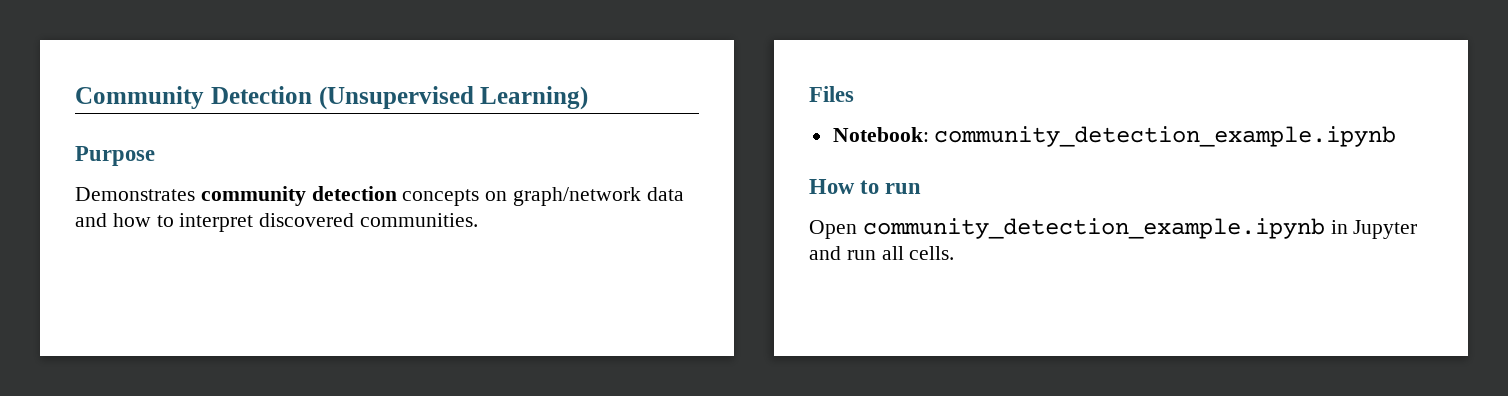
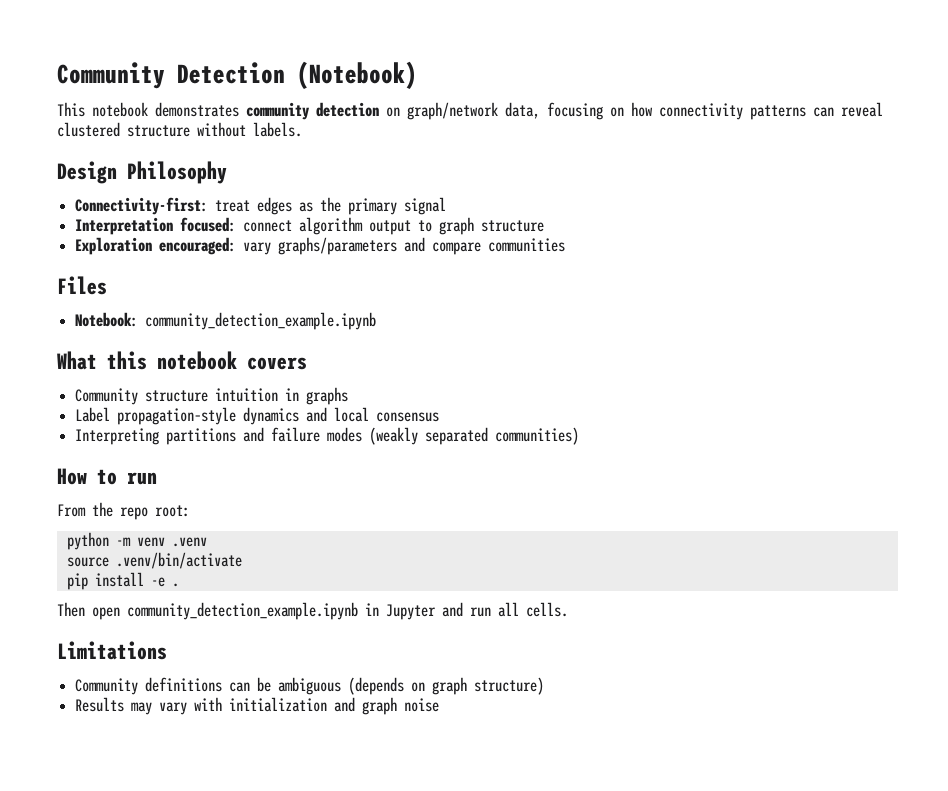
- Community Detection (Unsupervised Learning)
- Purpose
- Demonstrates community detection concepts on graph/network data and how to interpret discovered communities.
+ Community Detection (Notebook)
+ This notebook demonstrates community detection on graph/network data, focusing on how connectivity patterns can reveal clustered structure without labels.
+ Design Philosophy
+ Connectivity-first: treat edges as the primary signal
+ Interpretation focused: connect algorithm output to graph structure
+ Exploration encouraged: vary graphs/parameters and compare communities
  Files
  Notebook: community_detection_example.ipynb
+ What this notebook covers
+ Community structure intuition in graphs
+ Label propagation–style dynamics and local consensus
+ Interpreting partitions and failure modes (weakly separated communities)
  How to run
- Open community_detection_example.ipynb in Jupyter and run all cells.
+ From the repo root:
+ python -m venv .venv
+ source .venv/bin/activate
+ pip install -e .
+ Then open community_detection_example.ipynb in Jupyter and run all cells.
+ Limitations
+ Community definitions can be ambiguous (depends on graph structure)
+ Results may vary with initialization and graph noise

